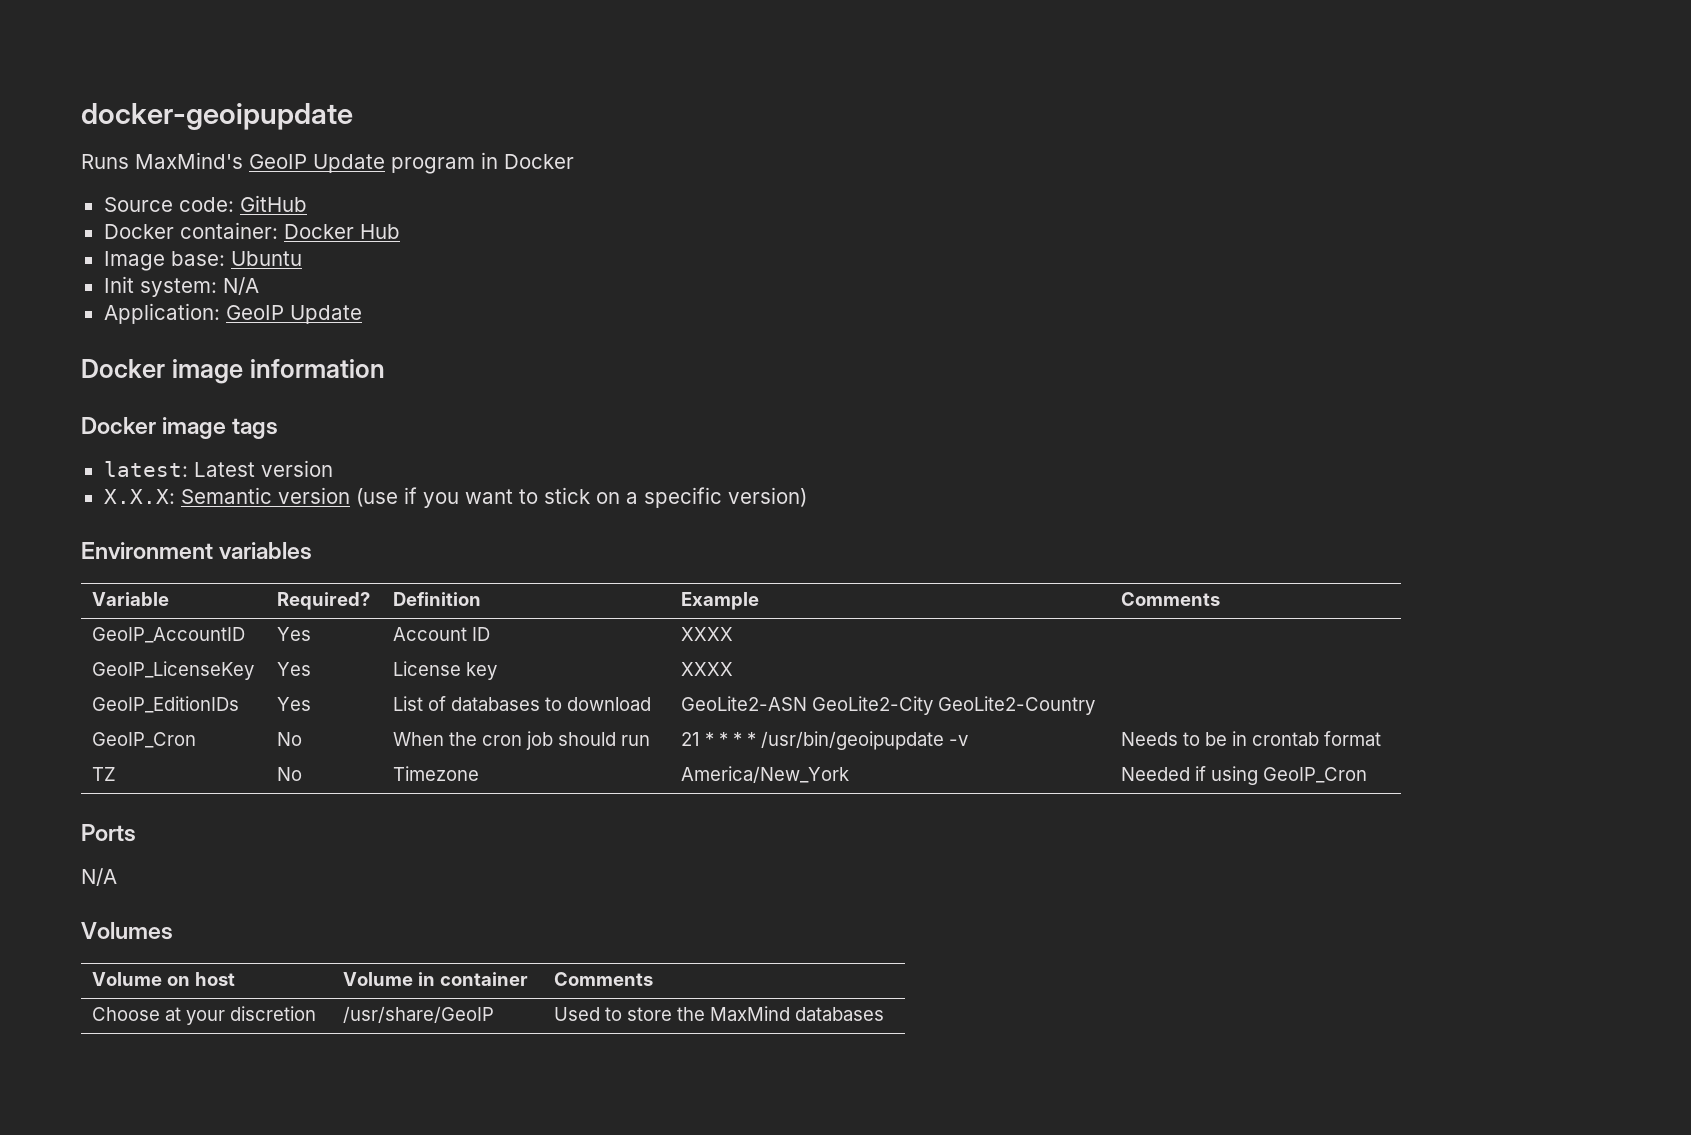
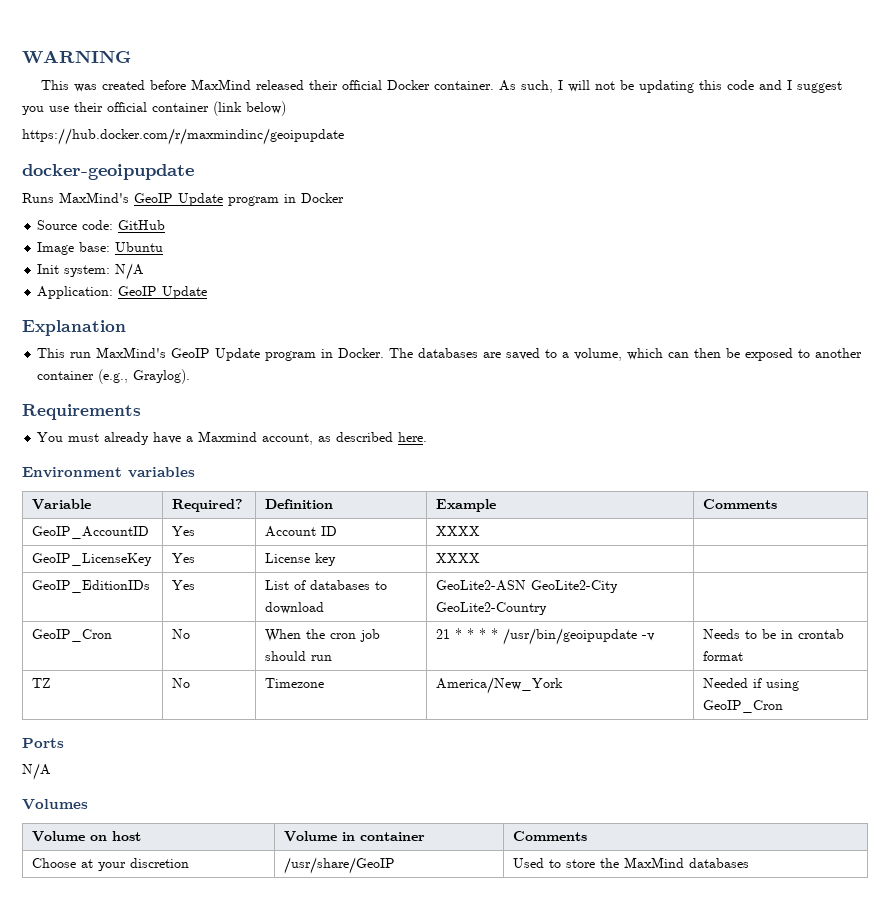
+ WARNING
+ This was created before MaxMind released their official Docker container. As such, I will not be updating this code and I suggest you use their official container (link below)
+ https://hub.docker.com/r/maxmindinc/geoipupdate
- Docker container: Docker Hub
- Docker image information
- Docker image tags
- latest: Latest version
- X.X.X: Semantic version (use if you want to stick on a specific version)
+ Explanation
+ This run MaxMind's GeoIP Update program in Docker. The databases are saved to a volume, which can then be exposed to another container (e.g., Graylog).
+ Requirements
+ You must already have a Maxmind account, as described here.

